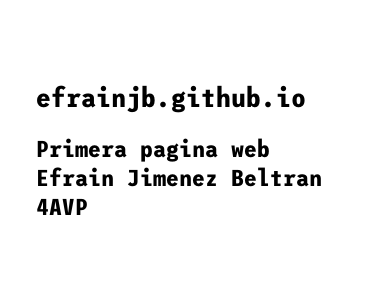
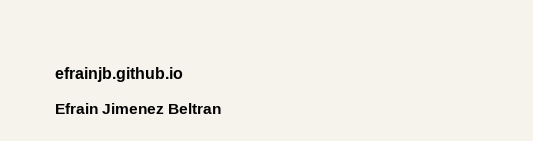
- Primera pagina web Efrain Jimenez Beltran 4AVP
+ Efrain Jimenez Beltran

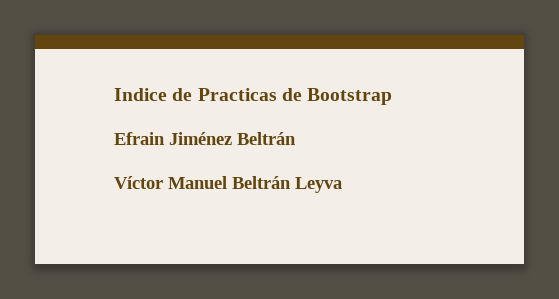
- efrainjb.github.io
- Efrain Jimenez Beltran
+ Indice de Practicas de Bootstrap
+ Efrain Jiménez Beltrán
+ Víctor Manuel Beltrán Leyva

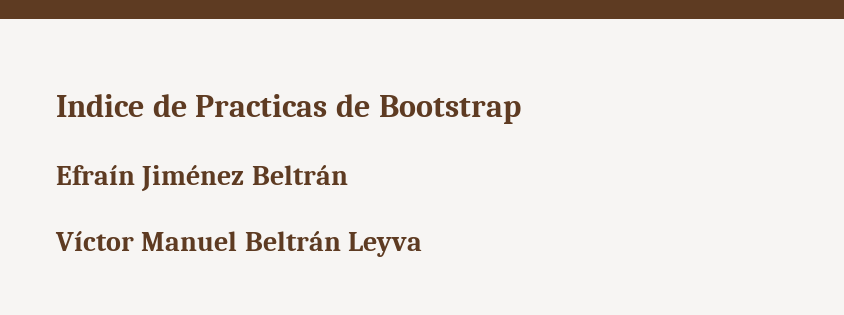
- Efrain Jiménez Beltrán
+ Efraín Jiménez Beltrán

